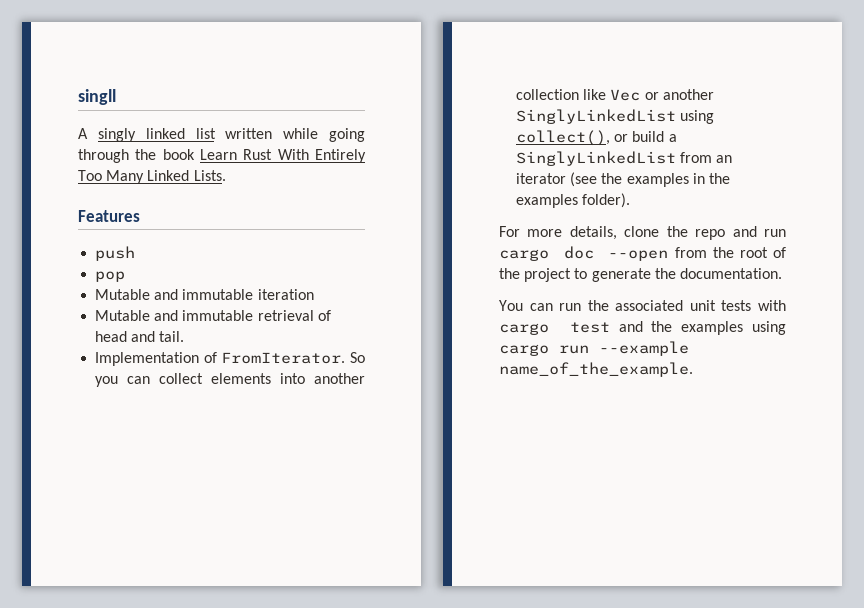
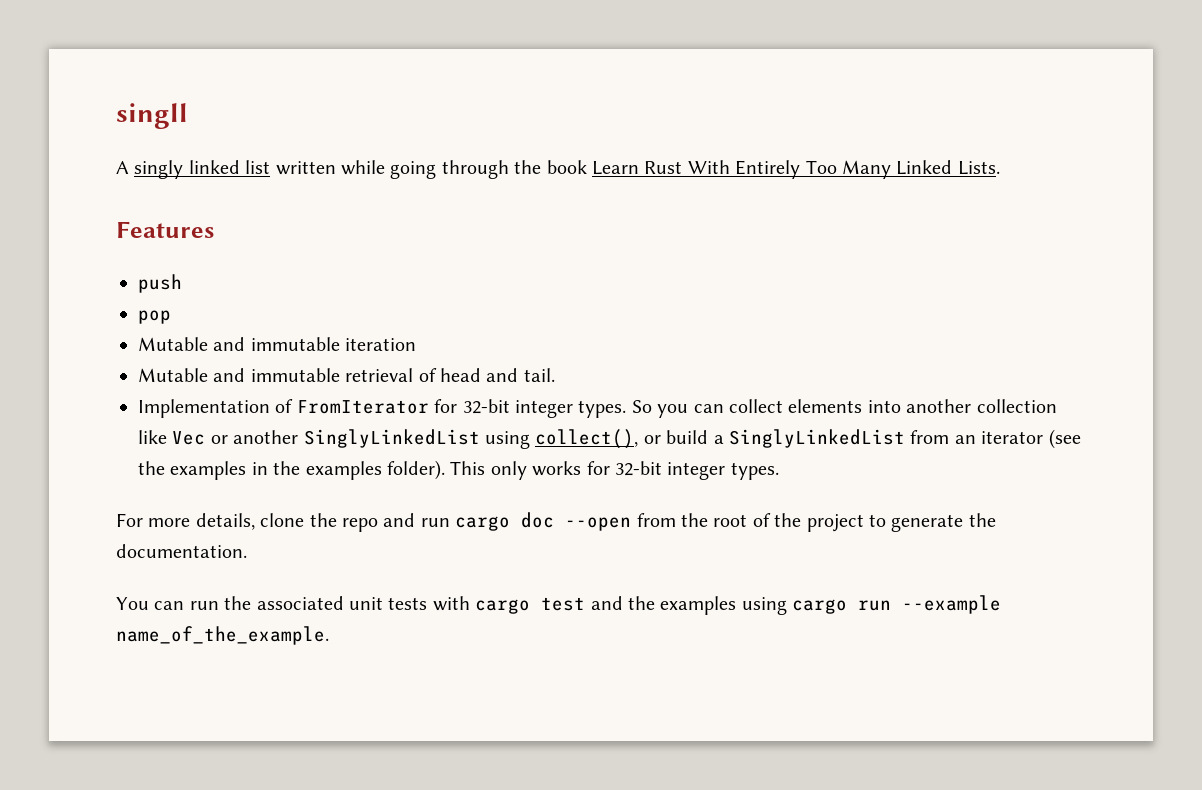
- Implementation of FromIterator.
+ Implementation of FromIterator for 32-bit integer types.
+ This only works for 32-bit integer types.

